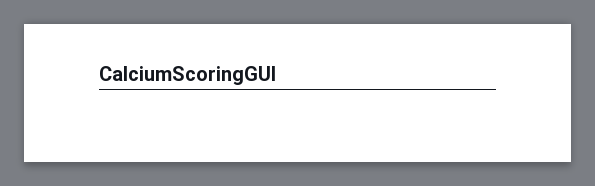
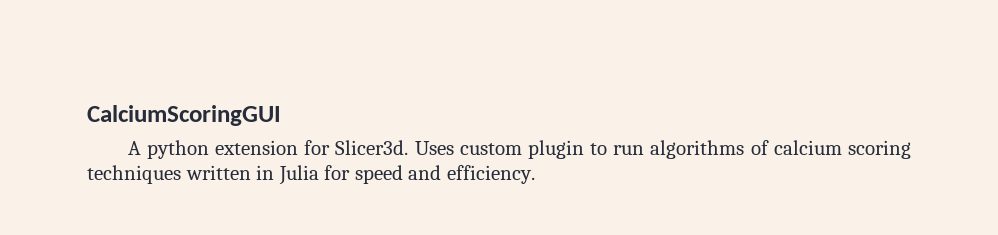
+ A python extension for Slicer3d. Uses custom plugin to run algorithms of calcium scoring techniques written in Julia for speed and efficiency.

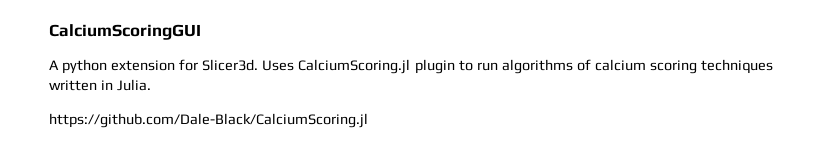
- Uses custom plugin to run algorithms of calcium scoring techniques written in Julia for speed and efficiency.
+ Uses CalciumScoring.jl plugin to run algorithms of calcium scoring techniques written in Julia.
+ https://github.com/Dale-Black/CalciumScoring.jl

